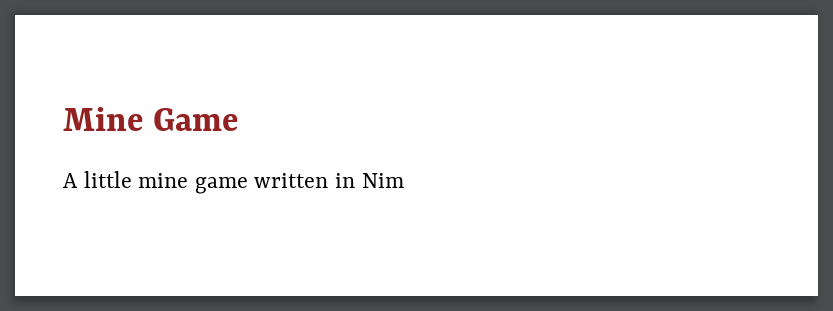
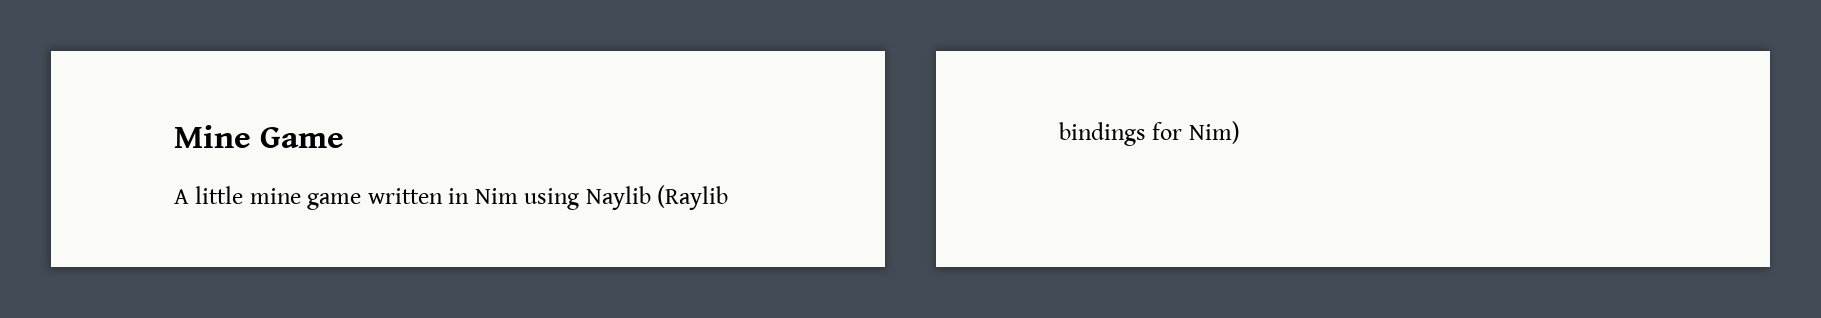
- A little mine game written in Nim
+ A little mine game written in Nim using Naylib (Raylib bindings for Nim)

